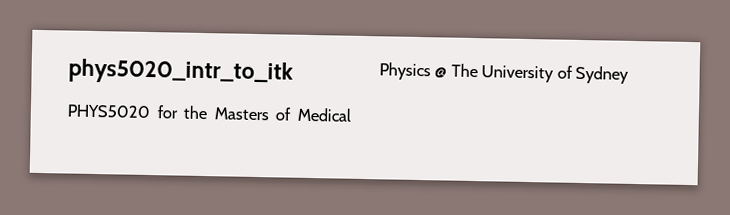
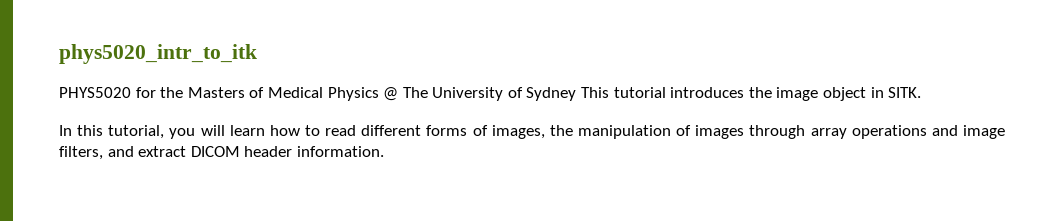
- PHYS5020 for the Masters of Medical Physics @ The University of Sydney
+ PHYS5020 for the Masters of Medical Physics @ The University of Sydney This tutorial introduces the image object in SITK.
+ In this tutorial, you will learn how to read different forms of images, the manipulation of images through array operations and image filters, and extract DICOM header information.

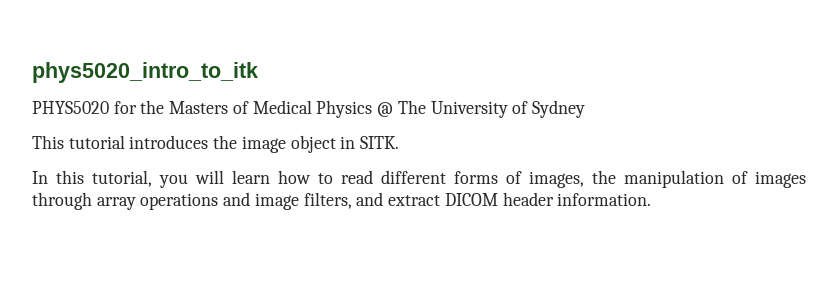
- phys5020_intr_to_itk
+ phys5020_intro_to_itk
- PHYS5020 for the Masters of Medical Physics @ The University of Sydney This tutorial introduces the image object in SITK.
+ PHYS5020 for the Masters of Medical Physics @ The University of Sydney
+ This tutorial introduces the image object in SITK.

